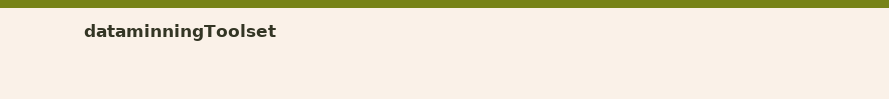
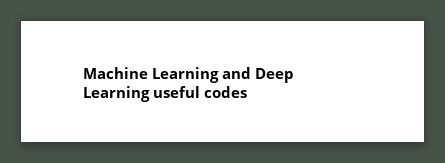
- dataminningToolset
+ Machine Learning and Deep Learning useful codes

